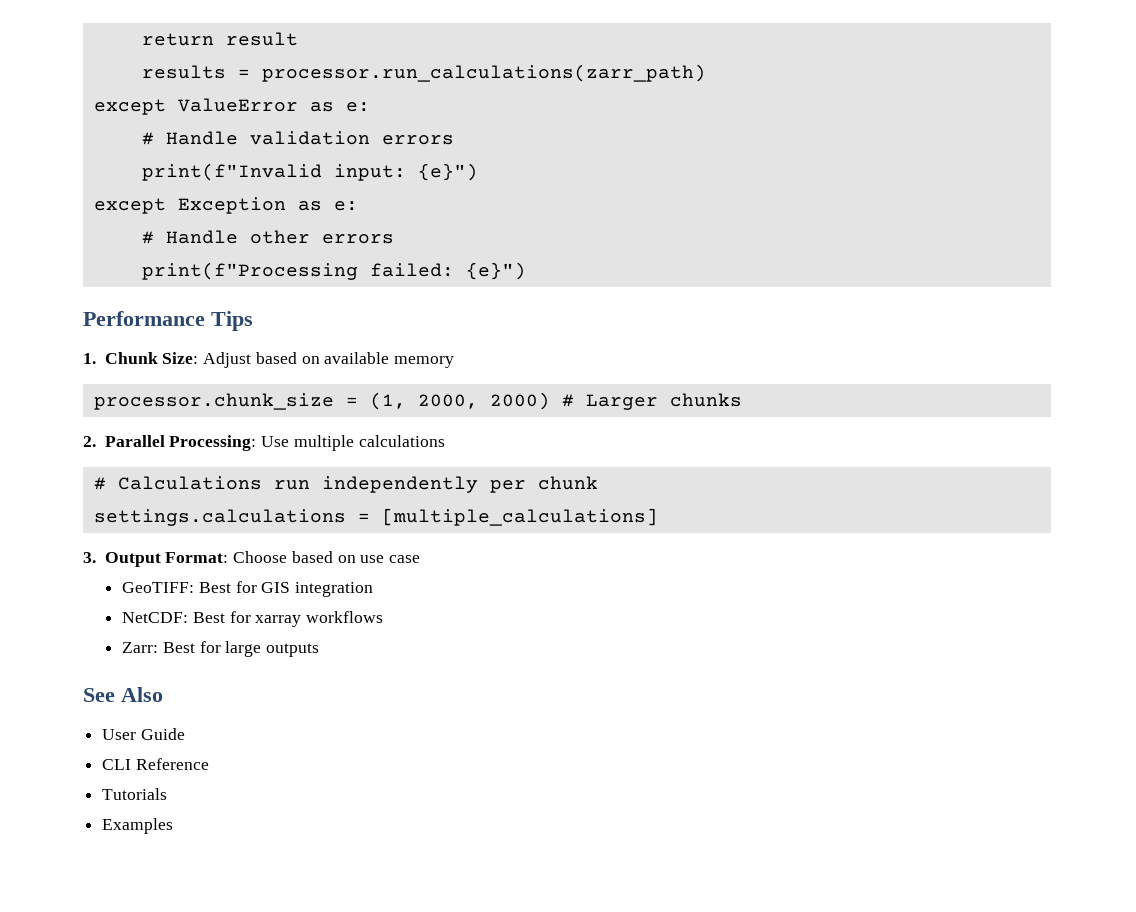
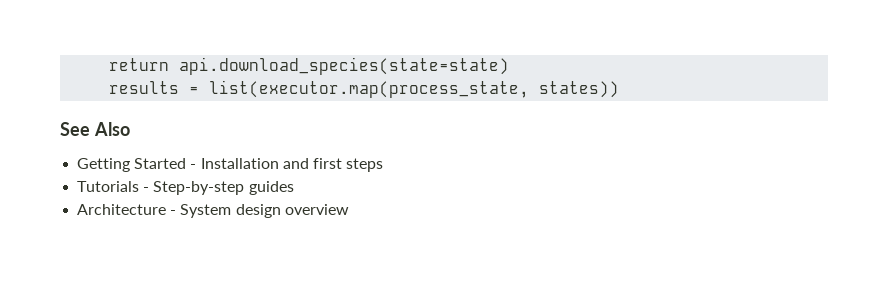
- return result
+ return api.download_species(state=state)
- results = processor.run_calculations(zarr_path)
- except ValueError as e:
- # Handle validation errors
- print(f"Invalid input: {e}")
- except Exception as e:
- # Handle other errors
- print(f"Processing failed: {e}")
- Performance Tips
- 1. Chunk Size: Adjust based on available memory
- processor.chunk_size = (1, 2000, 2000) # Larger chunks
- 2. Parallel Processing: Use multiple calculations
- # Calculations run independently per chunk
- settings.calculations = [multiple_calculations]
- 3. Output Format: Choose based on use case
- GeoTIFF: Best for GIS integration
- NetCDF: Best for xarray workflows
- Zarr: Best for large outputs
+ results = list(executor.map(process_state, states))
  See Also
- User Guide
- CLI Reference
- Tutorials
- Examples
+ Getting Started - Installation and first steps
+ Tutorials - Step-by-step guides
+ Architecture - System design overview

